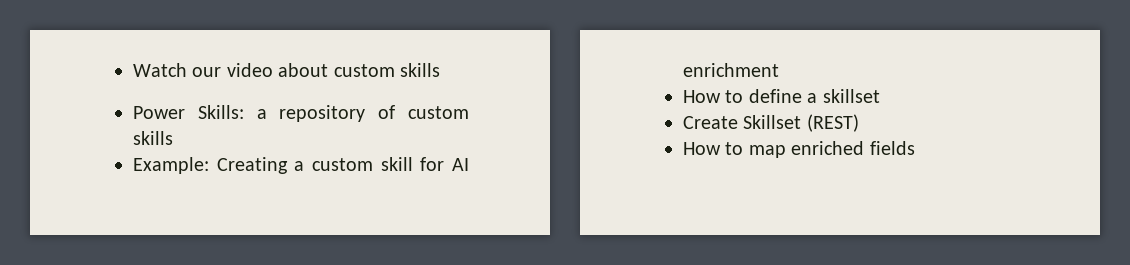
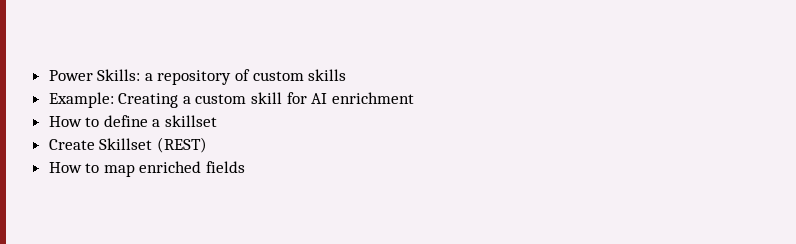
- Watch our video about custom skills

